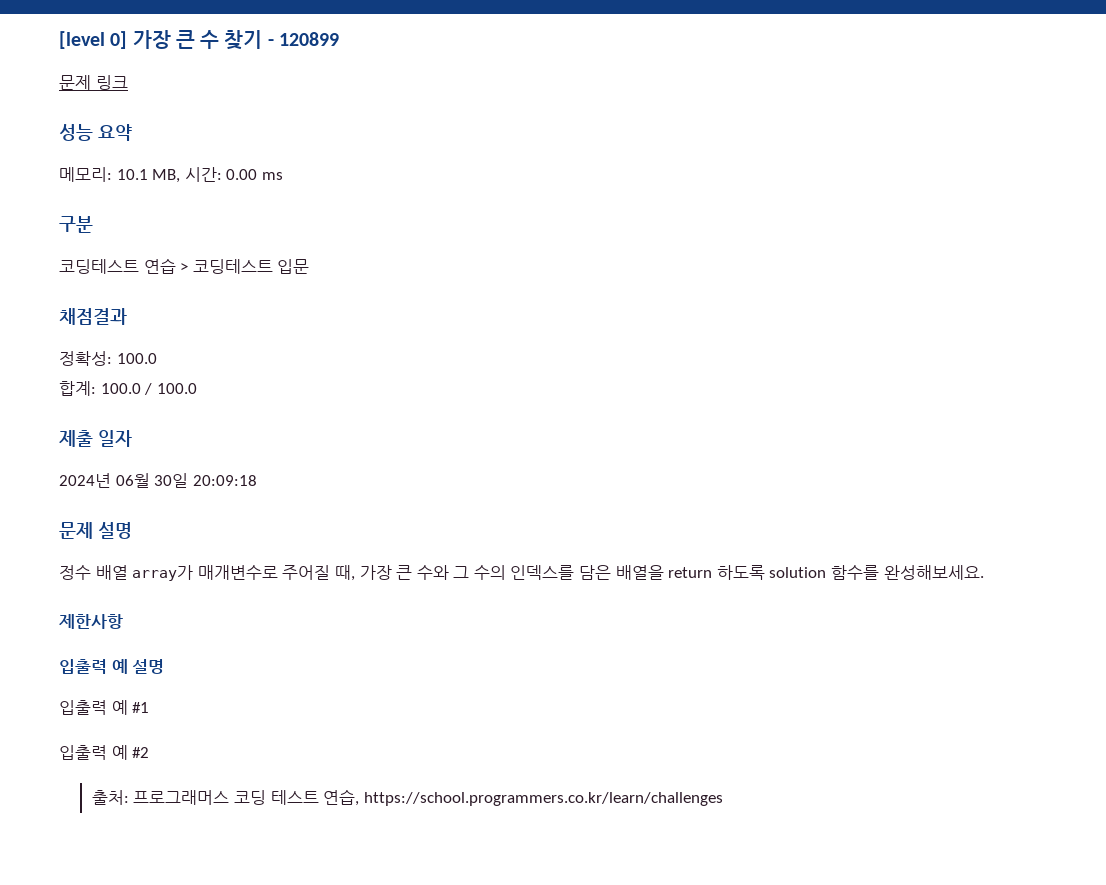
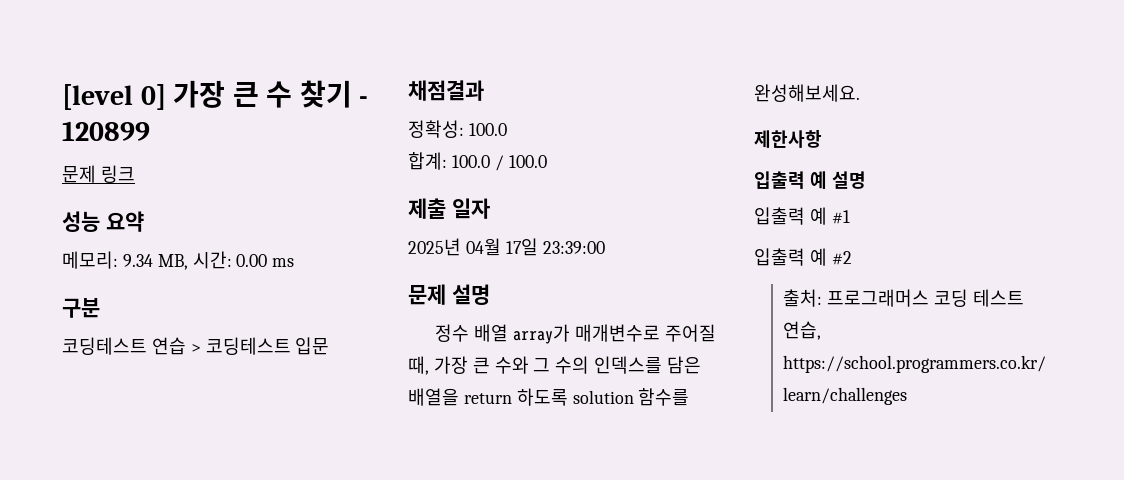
- 메모리: 10.1 MB, 시간: 0.00 ms
+ 메모리: 9.34 MB, 시간: 0.00 ms
- 2024년 06월 30일 20:09:18
+ 2025년 04월 17일 23:39:00

